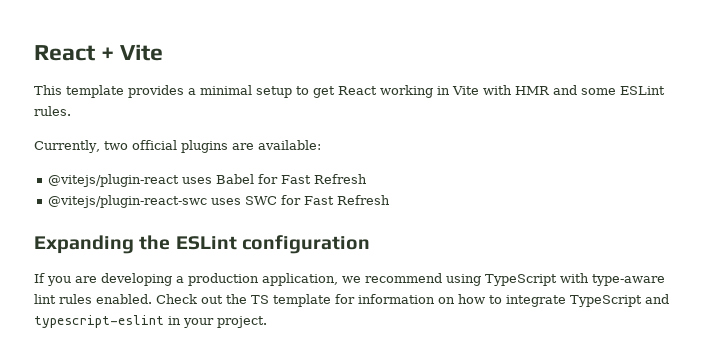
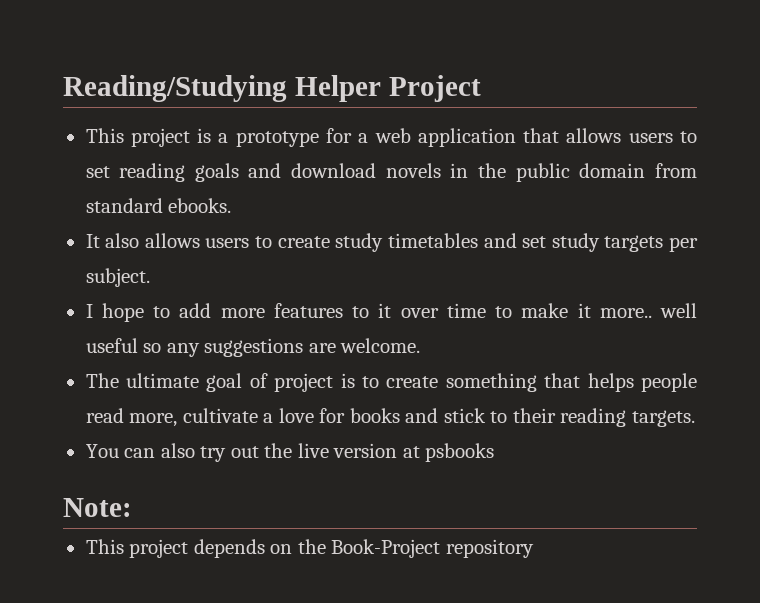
- React + Vite
- This template provides a minimal setup to get React working in Vite with HMR and some ESLint rules.
- Currently, two official plugins are available:
- @vitejs/plugin-react uses Babel for Fast Refresh
- @vitejs/plugin-react-swc uses SWC for Fast Refresh
- Expanding the ESLint configuration
- If you are developing a production application, we recommend using TypeScript with type-aware lint rules enabled. Check out the TS template for information on how to integrate TypeScript and typescript-eslint in your project.
+ Reading/Studying Helper Project
+ This project is a prototype for a web application that allows users to set reading goals and download novels in the public domain from standard ebooks.
+ It also allows users to create study timetables and set study targets per subject.
+ I hope to add more features to it over time to make it more.. well useful so any suggestions are welcome.
+ The ultimate goal of project is to create something that helps people read more, cultivate a love for books and stick to their reading targets.
+ You can also try out the live version at psbooks
+ Note:
+ This project depends on the Book-Project repository

